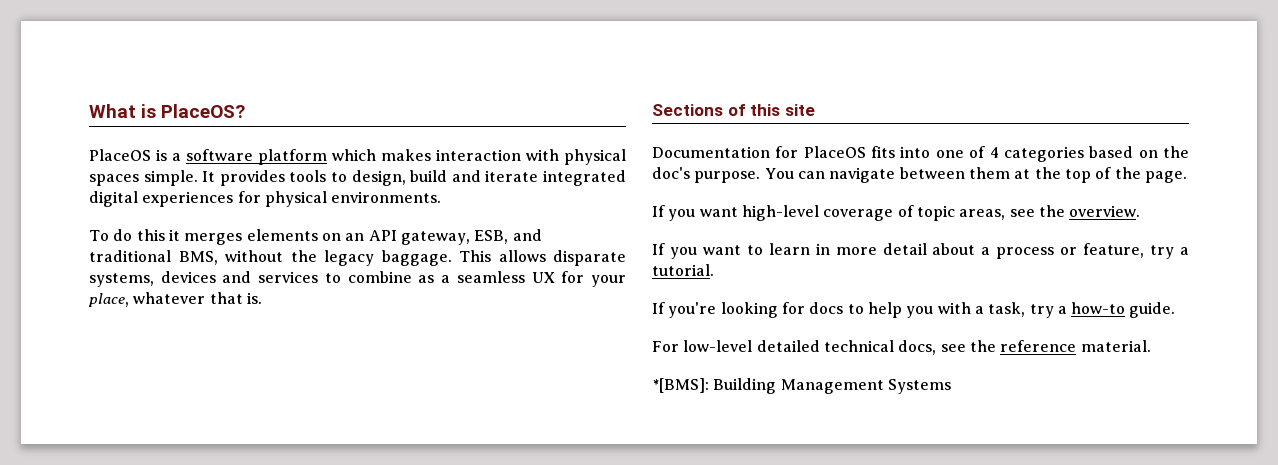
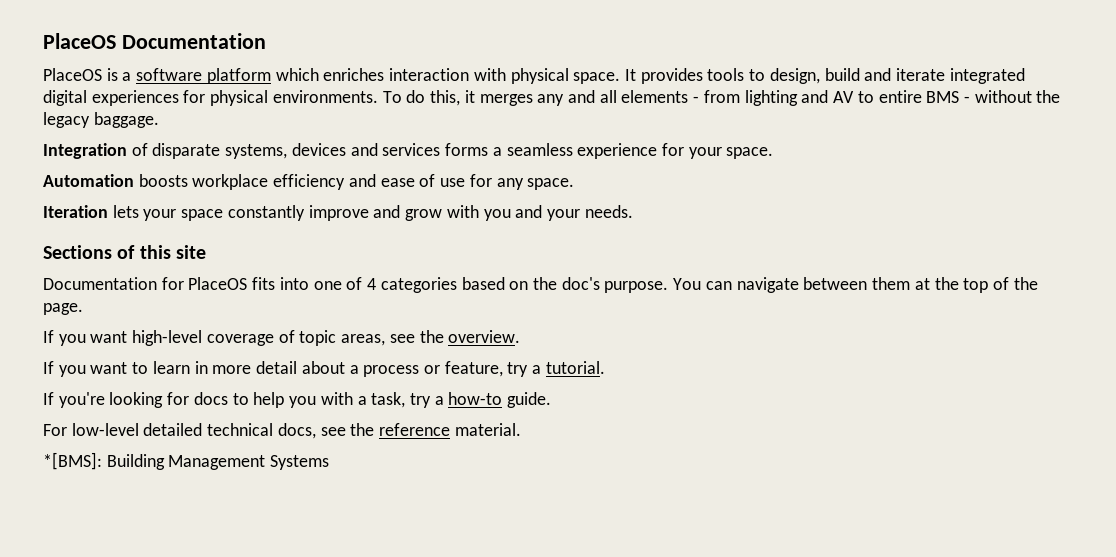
- What is PlaceOS?
+ PlaceOS Documentation
- PlaceOS is a software platform which makes interaction with physical spaces simple.
+ PlaceOS is a software platform which enriches interaction with physical space.
- It provides tools to design, build and iterate integrated digital experiences for physical environments.
- To do this it merges elements on an API gateway, ESB, and traditional BMS, without the legacy baggage. This allows disparate systems, devices and services to combine as a seamless UX for your place, whatever that is.
+ It provides tools to design, build and iterate integrated digital experiences for physical environments. To do this, it merges any and all elements - from lighting and AV to entire BMS - without the legacy baggage.
+ Integration of disparate systems, devices and services forms a seamless experience for your space.
+ Automation boosts workplace efficiency and ease of use for any space.
+ Iteration lets your space constantly improve and grow with you and your needs.

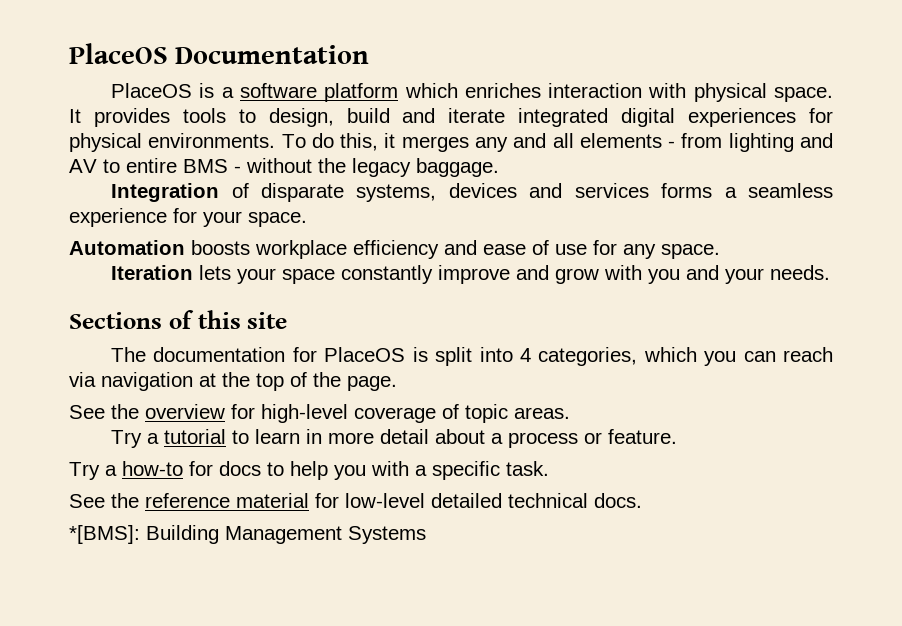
- Documentation for PlaceOS fits into one of 4 categories based on the doc's purpose. You can navigate between them at the top of the page.
+ The documentation for PlaceOS is split into 4 categories, which you can reach via navigation at the top of the page.
- If you want high-level coverage of topic areas, see the overview.
- If you want to learn in more detail about a process or feature, try a tutorial.
- If you're looking for docs to help you with a task, try a how-to guide.
- For low-level detailed technical docs, see the reference material.
+ See the overview for high-level coverage of topic areas.
+ Try a tutorial to learn in more detail about a process or feature.
+ Try a how-to for docs to help you with a specific task.
+ See the reference material for low-level detailed technical docs.

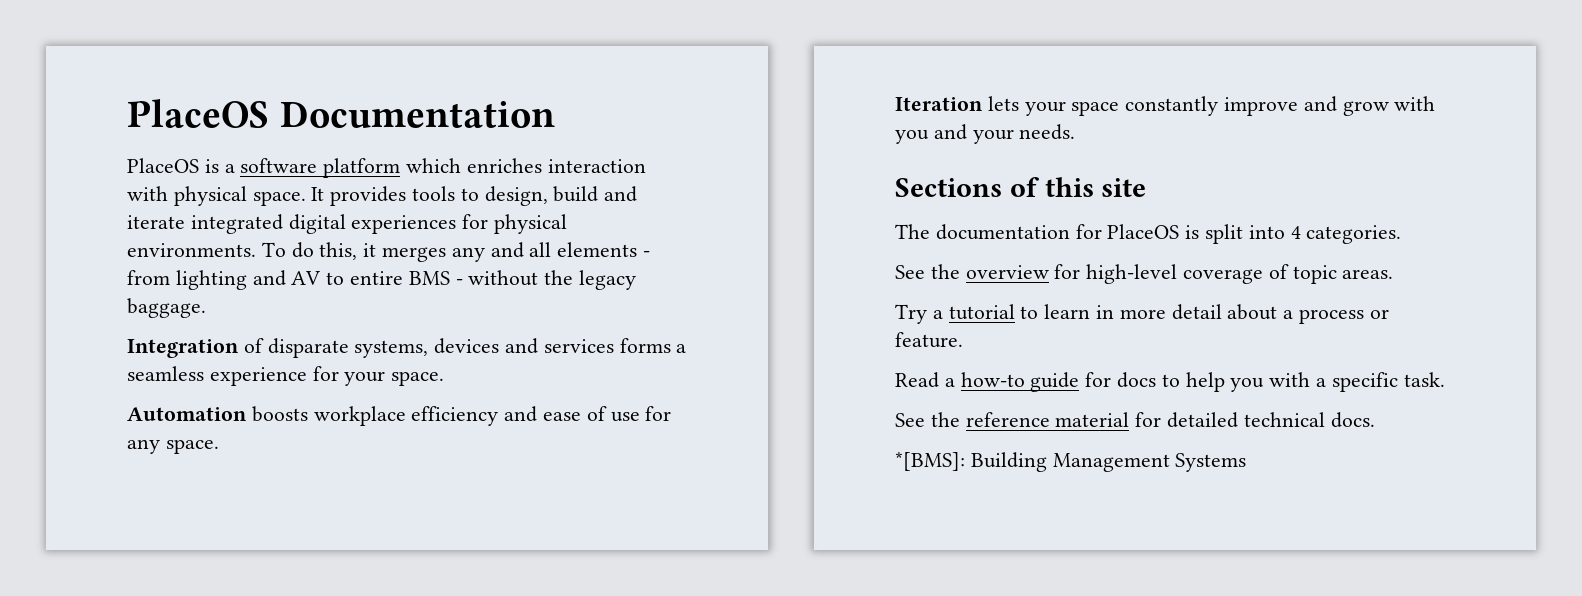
- The documentation for PlaceOS is split into 4 categories, which you can reach via navigation at the top of the page.
+ The documentation for PlaceOS is split into 4 categories.
- Try a how-to for docs to help you with a specific task.
+ Read a how-to guide for docs to help you with a specific task.
- See the reference material for low-level detailed technical docs.
+ See the reference material for detailed technical docs.

